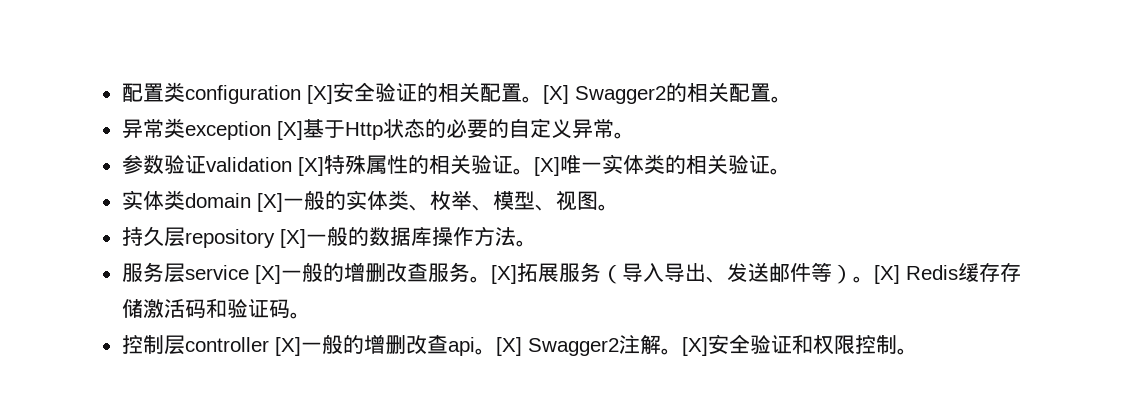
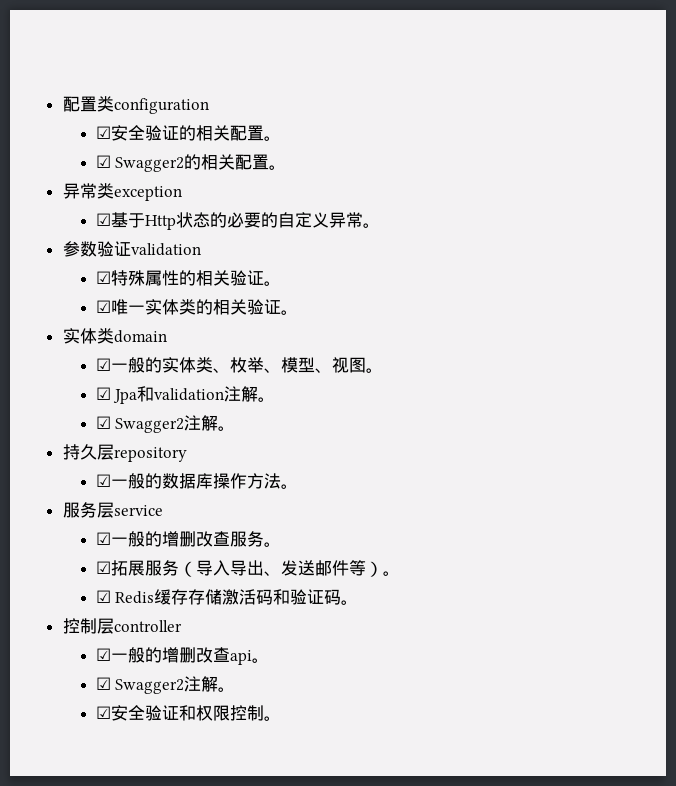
- 配置类configuration [X]安全验证的相关配置。[X] Swagger2的相关配置。
+ 配置类configuration
+ ☑安全验证的相关配置。
+ ☑ Swagger2的相关配置。
- 异常类exception [X]基于Http状态的必要的自定义异常。
+ 异常类exception
+ ☑基于Http状态的必要的自定义异常。
- 参数验证validation [X]特殊属性的相关验证。[X]唯一实体类的相关验证。
+ 参数验证validation
+ ☑特殊属性的相关验证。
+ ☑唯一实体类的相关验证。
- 实体类domain [X]一般的实体类、枚举、模型、视图。
+ 实体类domain
+ ☑一般的实体类、枚举、模型、视图。
+ ☑ Jpa和validation注解。
+ ☑ Swagger2注解。
- 持久层repository [X]一般的数据库操作方法。
+ 持久层repository
+ ☑一般的数据库操作方法。
- 服务层service [X]一般的增删改查服务。[X]拓展服务（导入导出、发送邮件等）。[X] Redis缓存存储激活码和验证码。
+ 服务层service
+ ☑一般的增删改查服务。
+ ☑拓展服务（导入导出、发送邮件等）。
+ ☑ Redis缓存存储激活码和验证码。
- 控制层controller [X]一般的增删改查api。[X] Swagger2注解。[X]安全验证和权限控制。
+ 控制层controller
+ ☑一般的增删改查api。
+ ☑ Swagger2注解。
+ ☑安全验证和权限控制。

